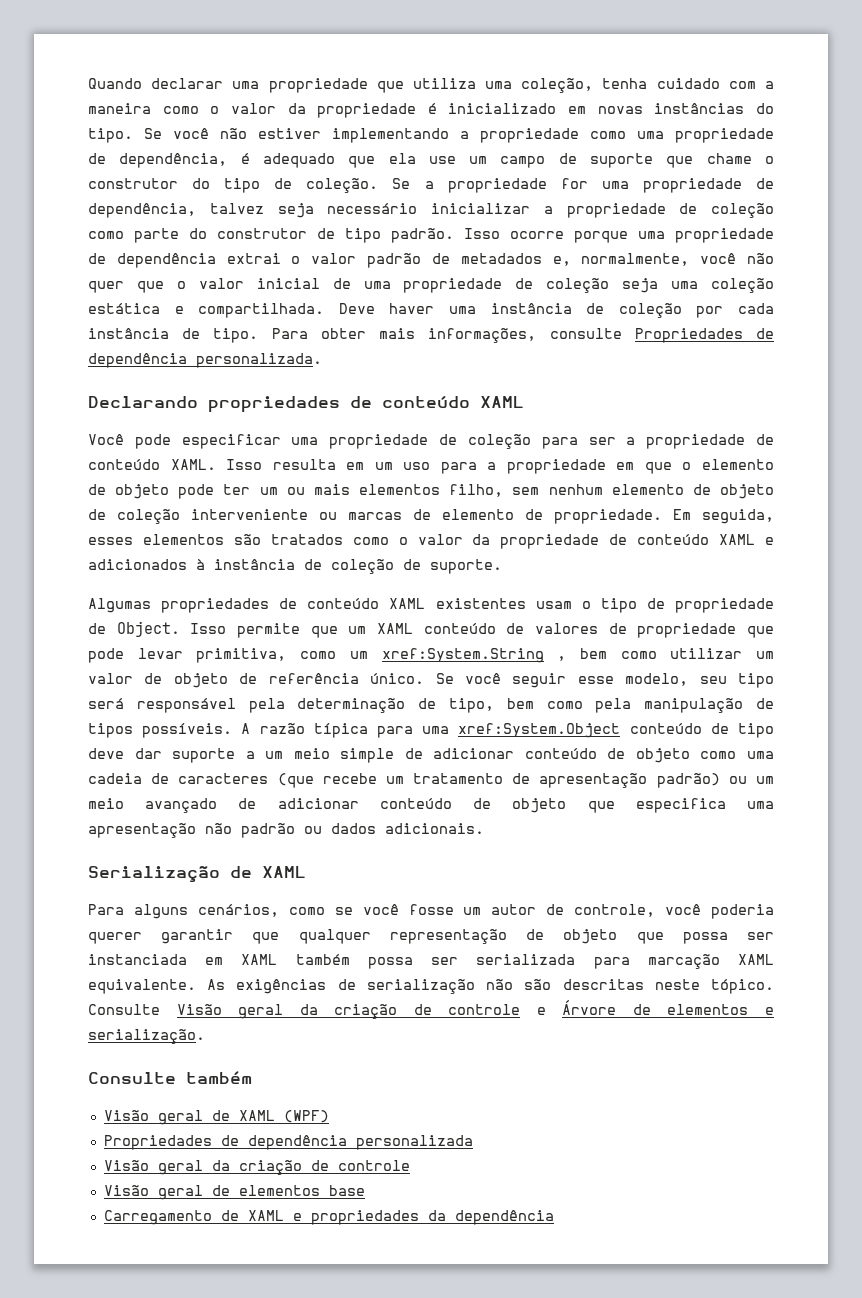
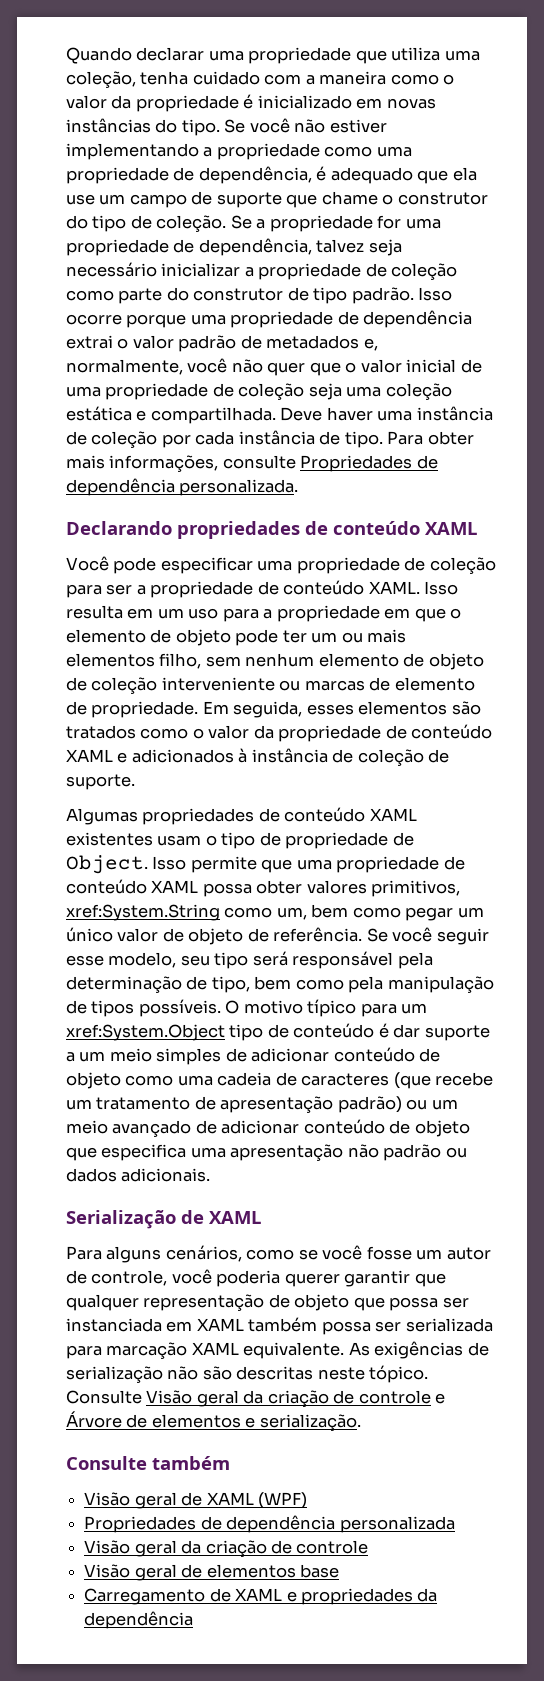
- Isso permite que um XAML conteúdo de valores de propriedade que pode levar primitiva, como um xref:System.String , bem como utilizar um valor de objeto de referência único.
+ Isso permite que uma propriedade de conteúdo XAML possa obter valores primitivos, xref:System.String como um, bem como pegar um único valor de objeto de referência.
- A razão típica para uma xref:System.Object conteúdo de tipo deve dar suporte a um meio simple de adicionar conteúdo de objeto como uma cadeia de caracteres (que recebe um tratamento de apresentação padrão) ou um meio avançado de adicionar conteúdo de objeto que especifica uma apresentação não padrão ou dados adicionais.
+ O motivo típico para um xref:System.Object tipo de conteúdo é dar suporte a um meio simples de adicionar conteúdo de objeto como uma cadeia de caracteres (que recebe um tratamento de apresentação padrão) ou um meio avançado de adicionar conteúdo de objeto que especifica uma apresentação não padrão ou dados adicionais.

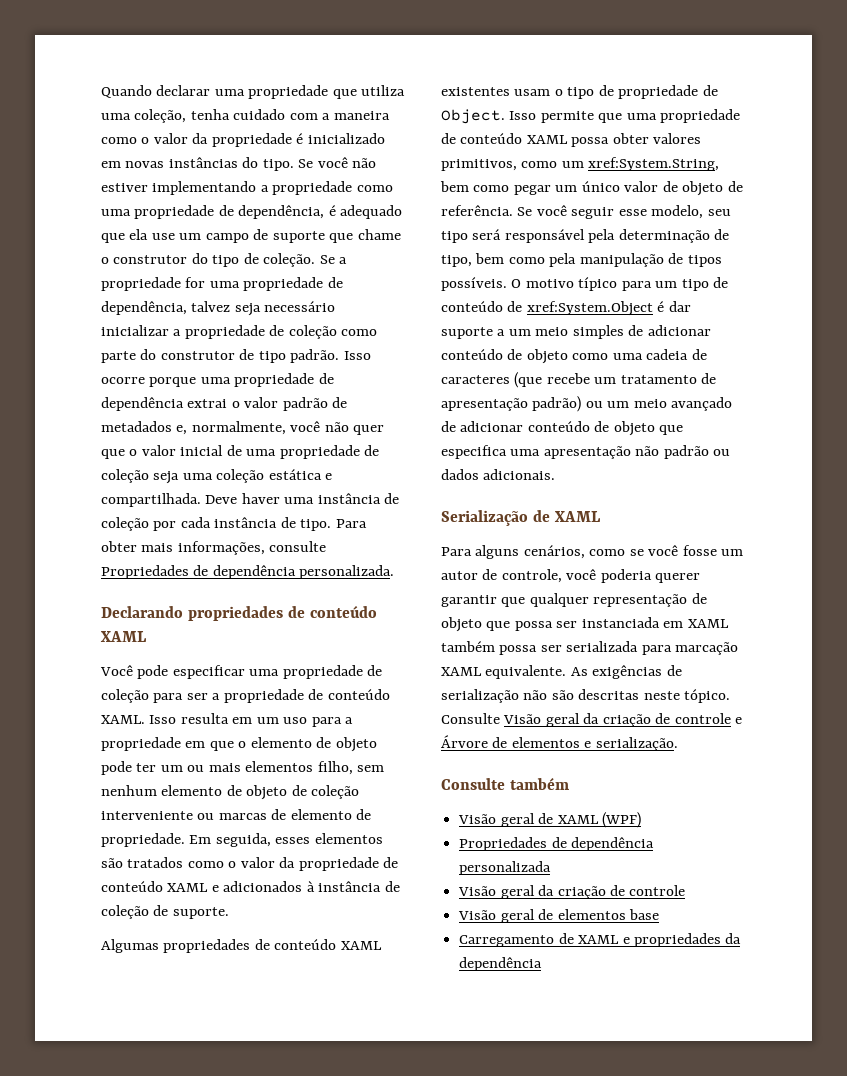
- Isso permite que uma propriedade de conteúdo XAML possa obter valores primitivos, xref:System.String como um, bem como pegar um único valor de objeto de referência.
+ Isso permite que uma propriedade de conteúdo XAML possa obter valores primitivos, como um xref:System.String, bem como pegar um único valor de objeto de referência.
- O motivo típico para um xref:System.Object tipo de conteúdo é dar suporte a um meio simples de adicionar conteúdo de objeto como uma cadeia de caracteres (que recebe um tratamento de apresentação padrão) ou um meio avançado de adicionar conteúdo de objeto que especifica uma apresentação não padrão ou dados adicionais.
+ O motivo típico para um tipo de conteúdo de xref:System.Object é dar suporte a um meio simples de adicionar conteúdo de objeto como uma cadeia de caracteres (que recebe um tratamento de apresentação padrão) ou um meio avançado de adicionar conteúdo de objeto que especifica uma apresentação não padrão ou dados adicionais.

